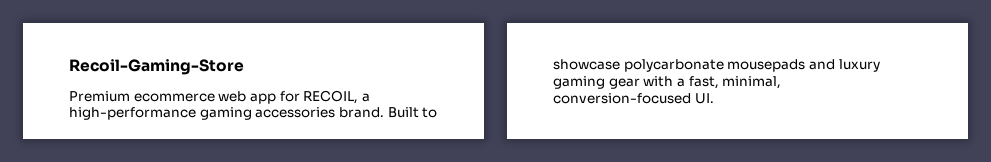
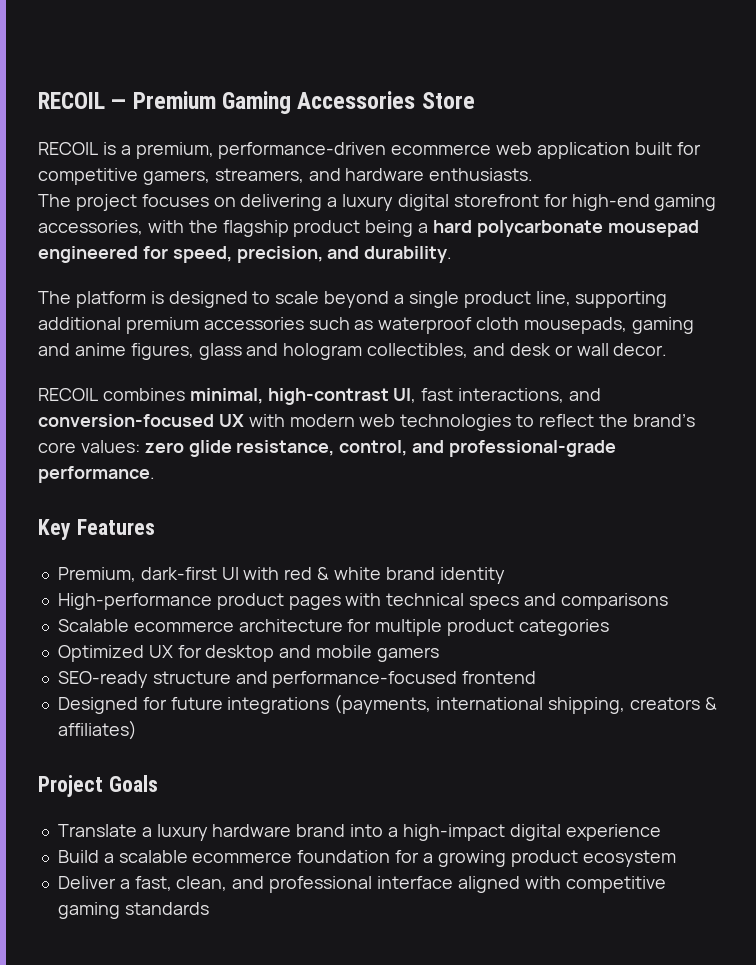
- Recoil-Gaming-Store
- Premium ecommerce web app for RECOIL, a high-performance gaming accessories brand. Built to showcase polycarbonate mousepads and luxury gaming gear with a fast, minimal, conversion-focused UI.
+ RECOIL — Premium Gaming Accessories Store
+ RECOIL is a premium, performance-driven ecommerce web application built for competitive gamers, streamers, and hardware enthusiasts.
+ The project focuses on delivering a luxury digital storefront for high-end gaming accessories, with the flagship product being a hard polycarbonate mousepad engineered for speed, precision, and durability.
+ The platform is designed to scale beyond a single product line, supporting additional premium accessories such as waterproof cloth mousepads, gaming and anime figures, glass and hologram collectibles, and desk or wall decor.
+ RECOIL combines minimal, high-contrast UI, fast interactions, and conversion-focused UX with modern web technologies to reflect the brand’s core values: zero glide resistance, control, and professional-grade performance.
+ Key Features
+ Premium, dark-first UI with red & white brand identity
+ High-performance product pages with technical specs and comparisons
+ Scalable ecommerce architecture for multiple product categories
+ Optimized UX for desktop and mobile gamers
+ SEO-ready structure and performance-focused frontend
+ Designed for future integrations (payments, international shipping, creators & affiliates)
+ Project Goals
+ Translate a luxury hardware brand into a high-impact digital experience
+ Build a scalable ecommerce foundation for a growing product ecosystem
+ Deliver a fast, clean, and professional interface aligned with competitive gaming standards

